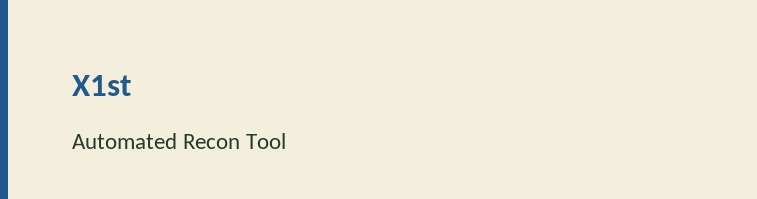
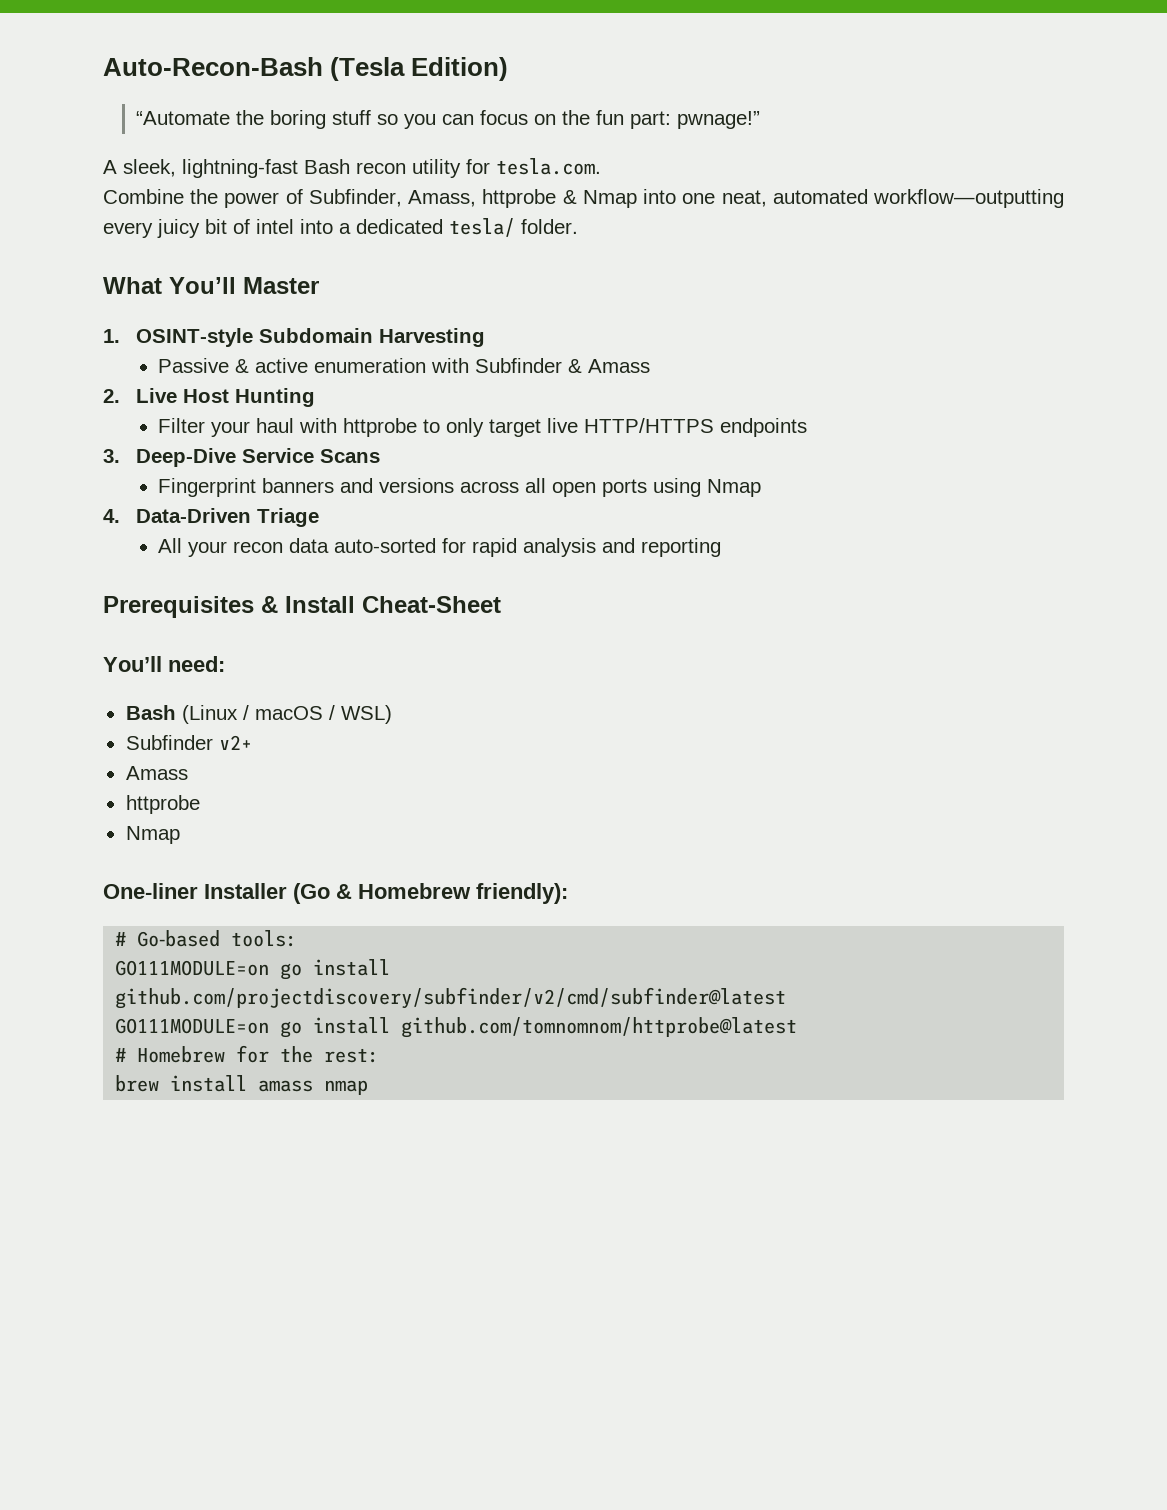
- X1st
- Automated Recon Tool
+ Auto‑Recon‑Bash (Tesla Edition)
+ “Automate the boring stuff so you can focus on the fun part: pwnage!”
+ A sleek, lightning‑fast Bash recon utility for tesla.com.
+ Combine the power of Subfinder, Amass, httprobe & Nmap into one neat, automated workflow—outputting every juicy bit of intel into a dedicated tesla/ folder.
+ What You’ll Master
+ 1. OSINT‑style Subdomain Harvesting
+ Passive & active enumeration with Subfinder & Amass
+ 2. Live Host Hunting
+ Filter your haul with httprobe to only target live HTTP/HTTPS endpoints
+ 3. Deep‑Dive Service Scans
+ Fingerprint banners and versions across all open ports using Nmap
+ 4. Data‑Driven Triage
+ All your recon data auto‑sorted for rapid analysis and reporting
+ Prerequisites & Install Cheat‑Sheet
+ You’ll need:
+ Bash (Linux / macOS / WSL)
+ Subfinder v2+
+ Amass
+ httprobe
+ Nmap
+ One‑liner Installer (Go & Homebrew friendly):
+ # Go‑based tools:
+ GO111MODULE=on go install github.com/projectdiscovery/subfinder/v2/cmd/subfinder@latest
+ GO111MODULE=on go install github.com/tomnomnom/httprobe@latest
+ # Homebrew for the rest:
+ brew install amass nmap

